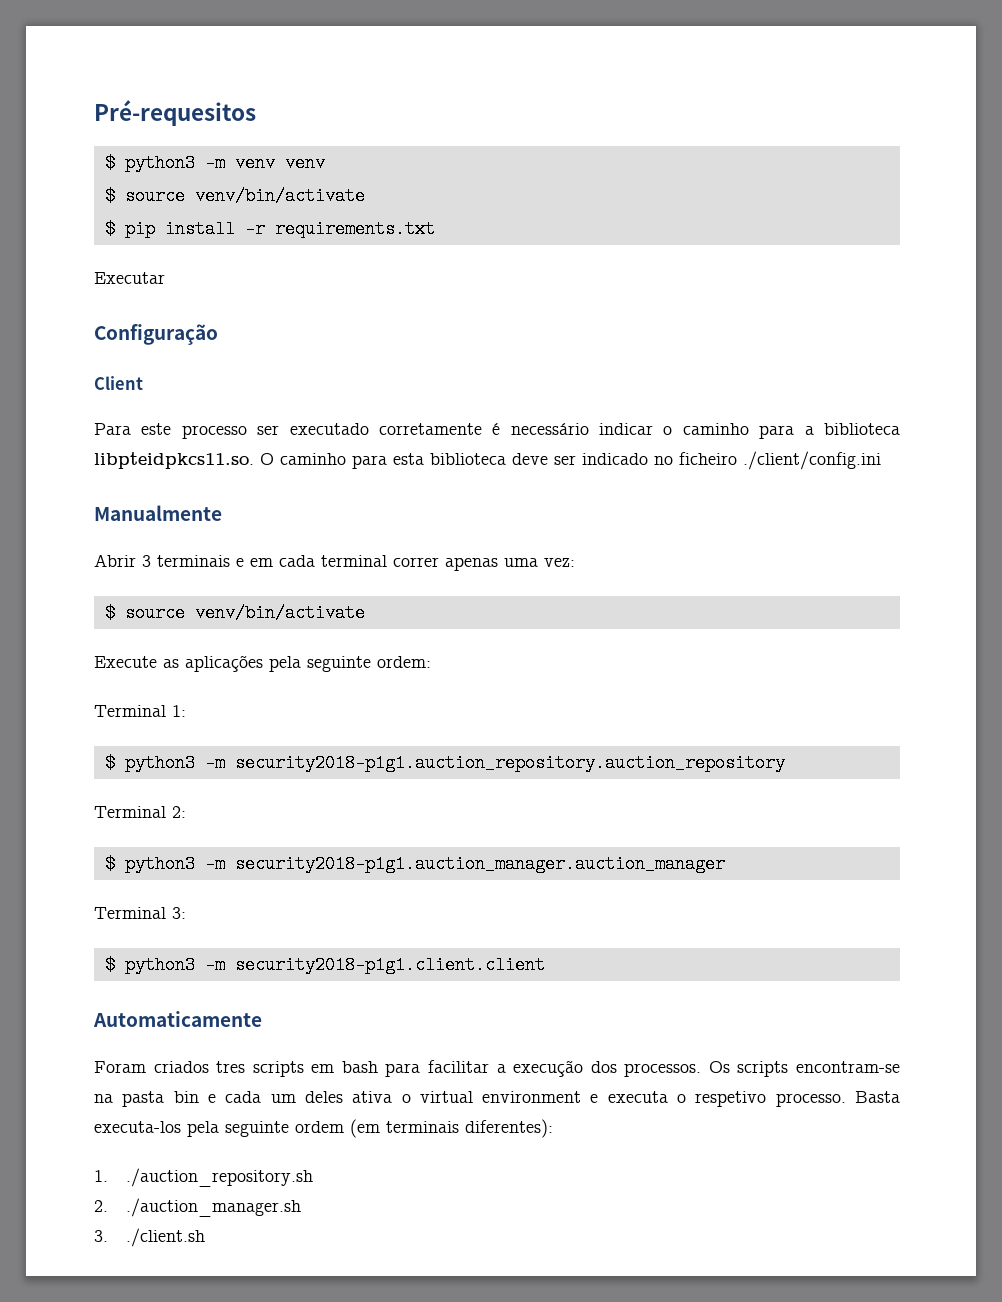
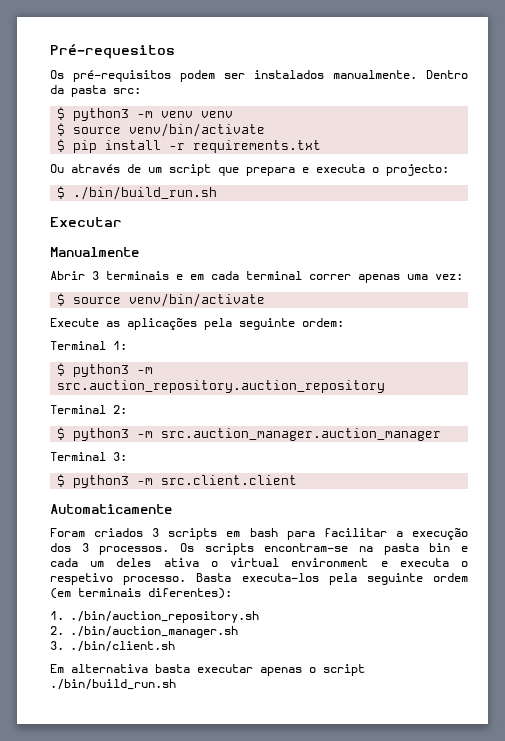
+ Os pré-requisitos podem ser instalados manualmente. Dentro da pasta src:
+ Ou através de um script que prepara e executa o projecto:
+ $ ./bin/build_run.sh
  Executar
- Configuração
- Client
- Para este processo ser executado corretamente é necessário indicar o caminho para a biblioteca libpteidpkcs11.so. O caminho para esta biblioteca deve ser indicado no ficheiro ./client/config.ini
- $ python3 -m security2018-p1g1.auction_repository.auction_repository
+ $ python3 -m src.auction_repository.auction_repository
- $ python3 -m security2018-p1g1.auction_manager.auction_manager
+ $ python3 -m src.auction_manager.auction_manager
- $ python3 -m security2018-p1g1.client.client
+ $ python3 -m src.client.client
- Foram criados tres scripts em bash para facilitar a execução dos processos.
+ Foram criados 3 scripts em bash para facilitar a execução dos 3 processos.
- 1. ./auction_repository.sh
+ 1. ./bin/auction_repository.sh
- 2. ./auction_manager.sh
+ 2. ./bin/auction_manager.sh
- 3. ./client.sh
+ 3. ./bin/client.sh
+ Em alternativa basta executar apenas o script ./bin/build_run.sh

